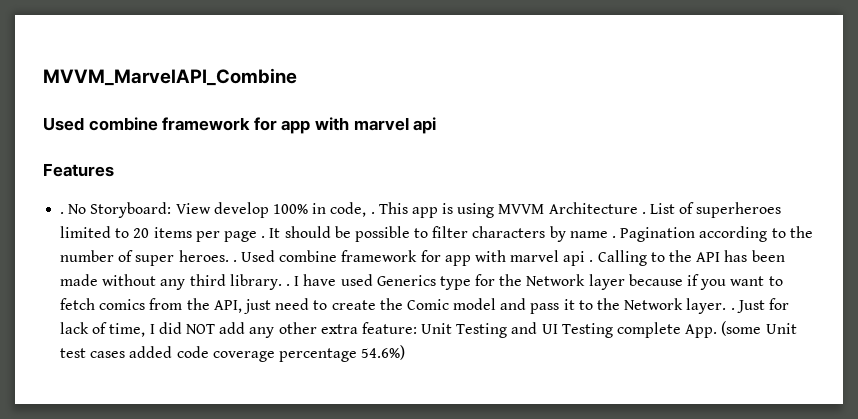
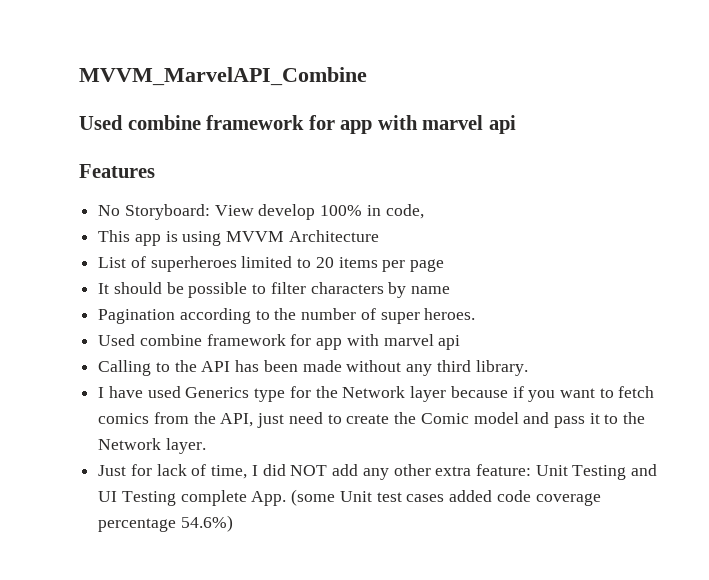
  Features
- . No Storyboard:
+ No Storyboard:
- View develop 100% in code, . This app is using MVVM Architecture . List of superheroes limited to 20 items per page . It should be possible to filter characters by name . Pagination according to the number of super heroes. . Used combine framework for app with marvel api . Calling to the API has been made without any third library. . I have used Generics type for the Network layer because if you want to fetch comics from the API, just need to create the Comic model and pass it to the Network layer. . Just for lack of time, I did NOT add any other extra feature:
+ View develop 100% in code,
+ This app is using MVVM Architecture
+ List of superheroes limited to 20 items per page
+ It should be possible to filter characters by name
+ Pagination according to the number of super heroes.
+ Used combine framework for app with marvel api
+ Calling to the API has been made without any third library.
+ I have used Generics type for the Network layer because if you want to fetch comics from the API, just need to create the Comic model and pass it to the Network layer.
+ Just for lack of time, I did NOT add any other extra feature:

